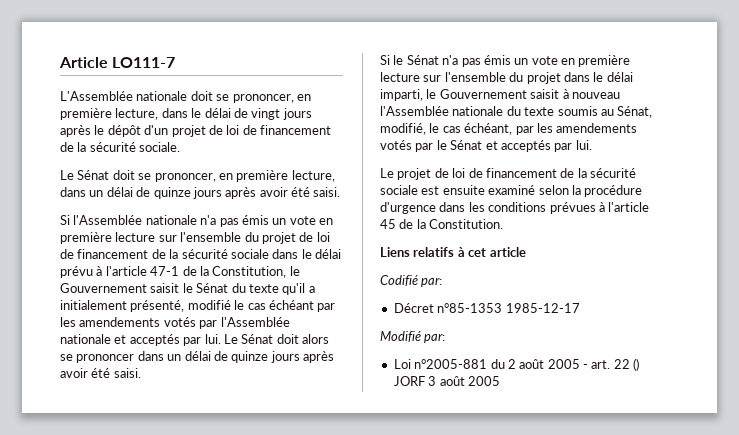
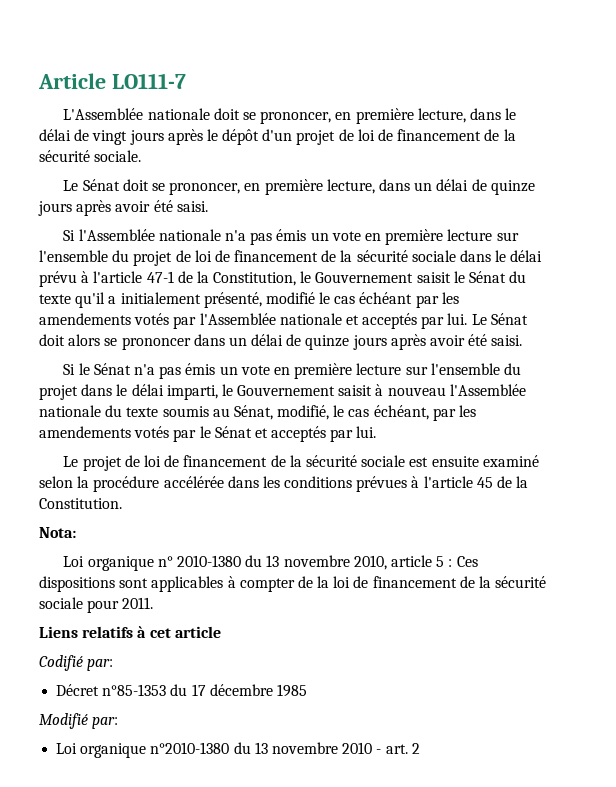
- Le projet de loi de financement de la sécurité sociale est ensuite examiné selon la procédure d'urgence dans les conditions prévues à l'article 45 de la Constitution.
+ Le projet de loi de financement de la sécurité sociale est ensuite examiné selon la procédure accélérée dans les conditions prévues à l'article 45 de la Constitution.
+ Nota:
+ Loi organique n° 2010-1380 du 13 novembre 2010, article 5 : Ces dispositions sont applicables à compter de la loi de financement de la sécurité sociale pour 2011.
- Décret n°85-1353 1985-12-17
+ Décret n°85-1353 du 17 décembre 1985
- Loi n°2005-881 du 2 août 2005 - art. 22 () JORF 3 août 2005
+ Loi organique n°2010-1380 du 13 novembre 2010 - art. 2

